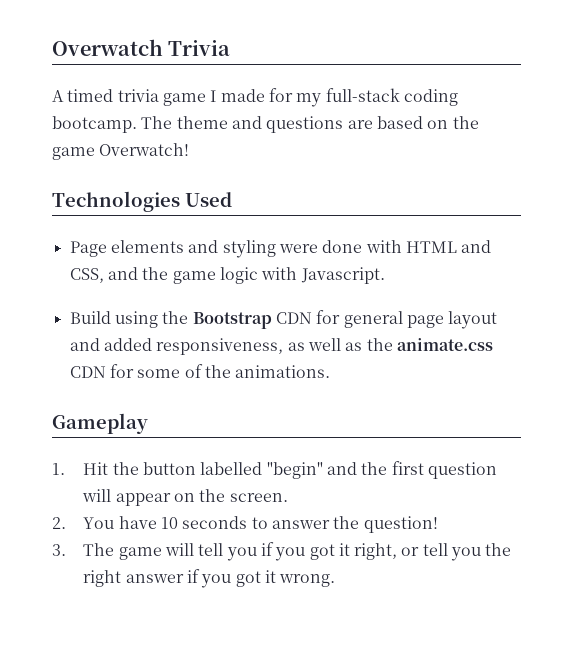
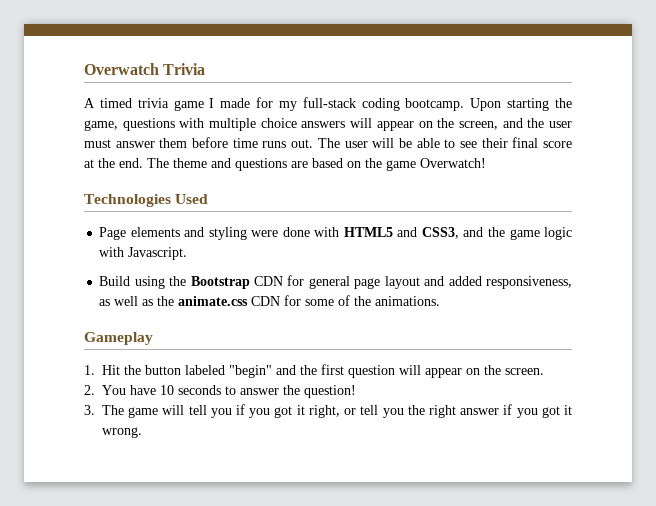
+ Upon starting the game, questions with multiple choice answers will appear on the screen, and the user must answer them before time runs out. The user will be able to see their final score at the end.
- Page elements and styling were done with HTML and CSS, and the game logic with Javascript.
+ Page elements and styling were done with HTML5 and CSS3, and the game logic with Javascript.
- 1. Hit the button labelled "begin" and the first question will appear on the screen.
+ 1. Hit the button labeled "begin" and the first question will appear on the screen.

